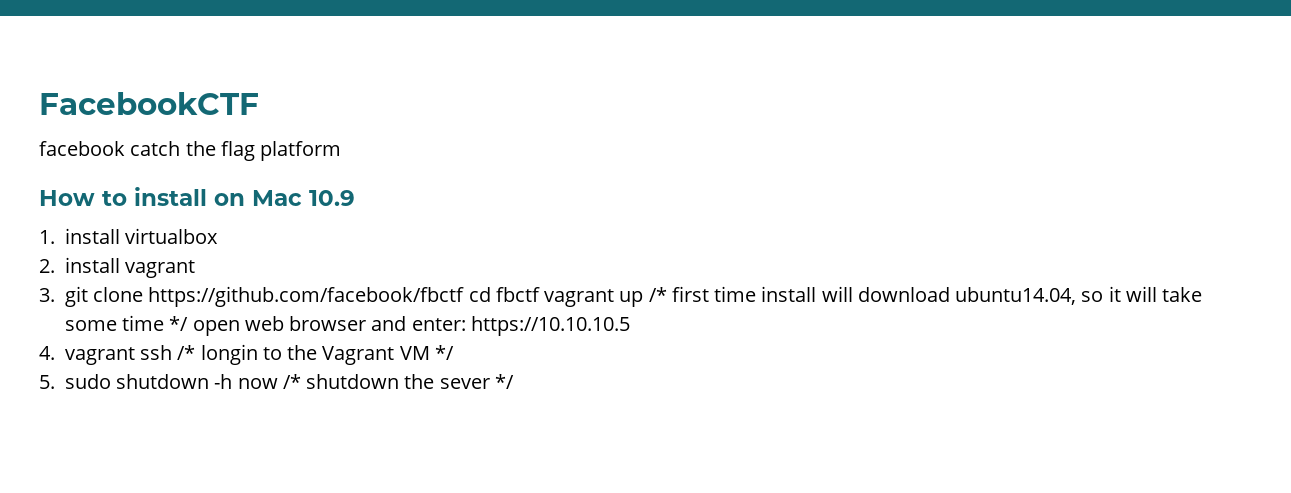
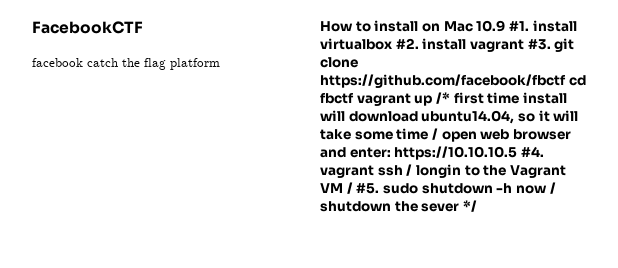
- How to install on Mac 10.9
- 1. install virtualbox
- 2. install vagrant
- 3. git clone https://github.com/facebook/fbctf cd fbctf vagrant up /* first time install will download ubuntu14.04, so it will take some time */ open web browser and enter: https://10.10.10.5
- 4. vagrant ssh /* longin to the Vagrant VM */
- 5. sudo shutdown -h now /* shutdown the sever */
+ How to install on Mac 10.9 #1. install virtualbox #2. install vagrant #3. git clone https://github.com/facebook/fbctf cd fbctf vagrant up /* first time install will download ubuntu14.04, so it will take some time / open web browser and enter: https://10.10.10.5 #4. vagrant ssh / longin to the Vagrant VM / #5. sudo shutdown -h now / shutdown the sever */

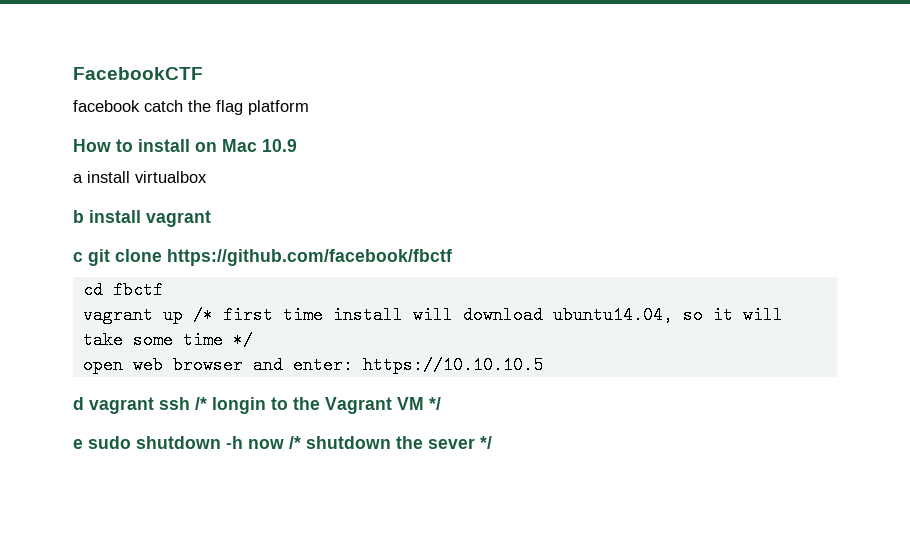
- How to install on Mac 10.9 #1. install virtualbox #2. install vagrant #3. git clone https://github.com/facebook/fbctf cd fbctf vagrant up /* first time install will download ubuntu14.04, so it will take some time / open web browser and enter: https://10.10.10.5 #4. vagrant ssh / longin to the Vagrant VM / #5. sudo shutdown -h now / shutdown the sever */
+ How to install on Mac 10.9
+ a install virtualbox
+ b install vagrant
+ c git clone https://github.com/facebook/fbctf
+ cd fbctf
+ vagrant up /* first time install will download ubuntu14.04, so it will take some time */
+ open web browser and enter: https://10.10.10.5
+ d vagrant ssh /* longin to the Vagrant VM */
+ e sudo shutdown -h now /* shutdown the sever */

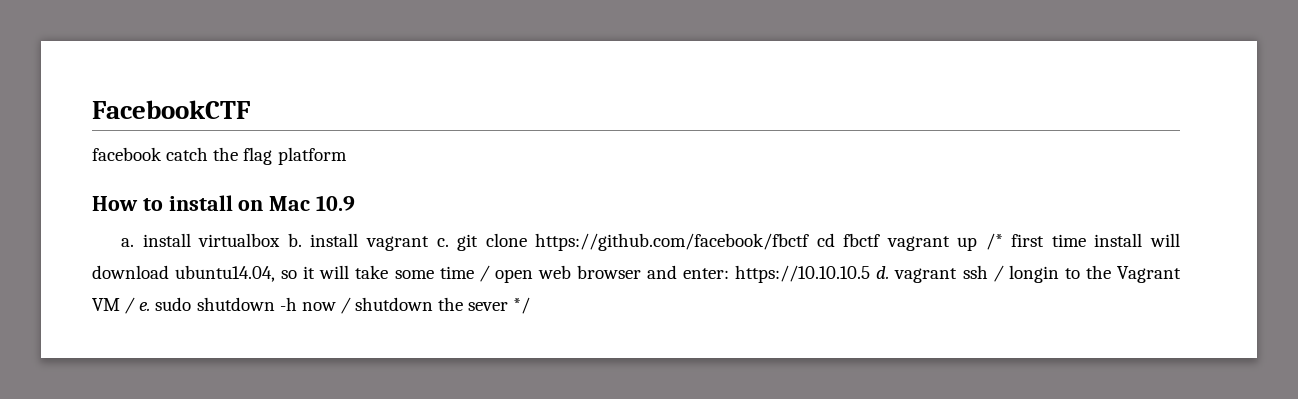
- a install virtualbox
- b install vagrant
- c git clone https://github.com/facebook/fbctf
- cd fbctf
- vagrant up /* first time install will download ubuntu14.04, so it will take some time */
- open web browser and enter: https://10.10.10.5
- d vagrant ssh /* longin to the Vagrant VM */
- e sudo shutdown -h now /* shutdown the sever */
+ a. install virtualbox b. install vagrant c. git clone https://github.com/facebook/fbctf cd fbctf vagrant up /* first time install will download ubuntu14.04, so it will take some time / open web browser and enter: https://10.10.10.5 d. vagrant ssh / longin to the Vagrant VM / e. sudo shutdown -h now / shutdown the sever */

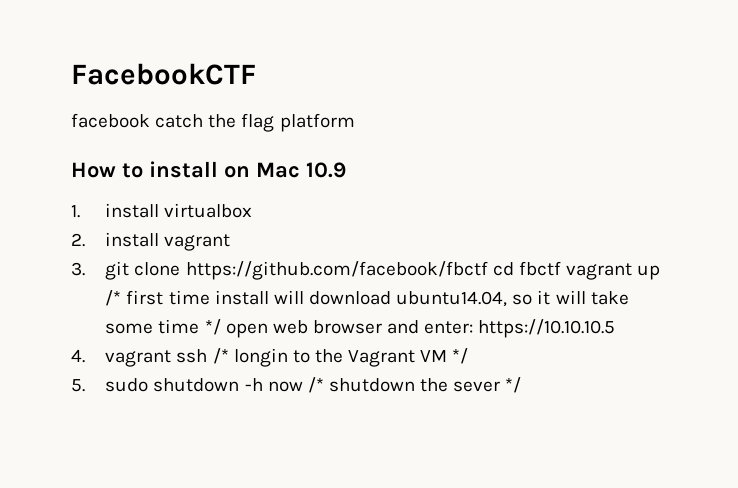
- a. install virtualbox b. install vagrant c. git clone https://github.com/facebook/fbctf cd fbctf vagrant up /* first time install will download ubuntu14.04, so it will take some time / open web browser and enter: https://10.10.10.5 d. vagrant ssh / longin to the Vagrant VM / e. sudo shutdown -h now / shutdown the sever */
+ 1. install virtualbox
+ 2. install vagrant
+ 3. git clone https://github.com/facebook/fbctf cd fbctf vagrant up /* first time install will download ubuntu14.04, so it will take some time */ open web browser and enter: https://10.10.10.5
+ 4. vagrant ssh /* longin to the Vagrant VM */
+ 5. sudo shutdown -h now /* shutdown the sever */

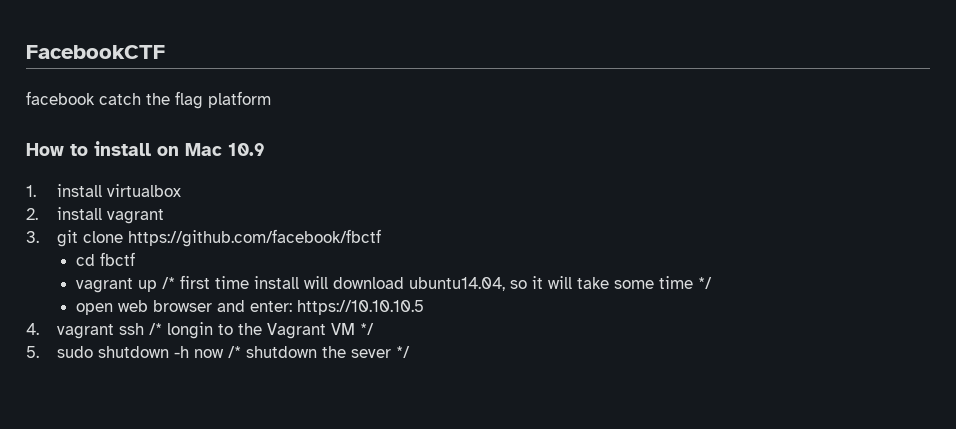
- 3. git clone https://github.com/facebook/fbctf cd fbctf vagrant up /* first time install will download ubuntu14.04, so it will take some time */ open web browser and enter: https://10.10.10.5
+ 3. git clone https://github.com/facebook/fbctf
+ cd fbctf
+ vagrant up /* first time install will download ubuntu14.04, so it will take some time */
+ open web browser and enter: https://10.10.10.5

